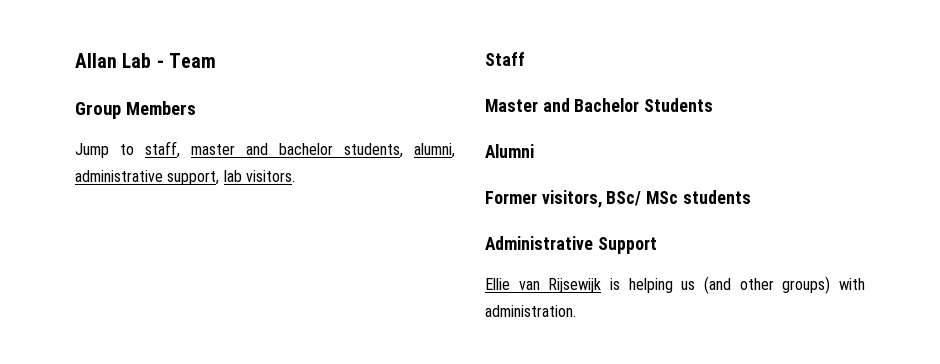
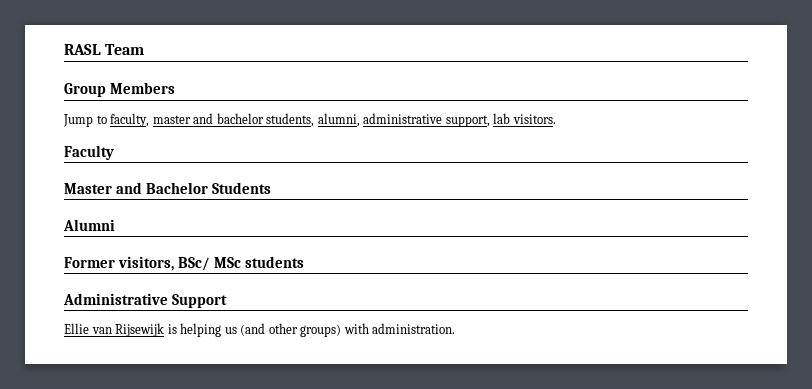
- Allan Lab - Team
+ RASL Team
- Jump to staff, master and bachelor students, alumni, administrative support, lab visitors.
+ Jump to faculty, master and bachelor students, alumni, administrative support, lab visitors.
- Staff
+ Faculty

